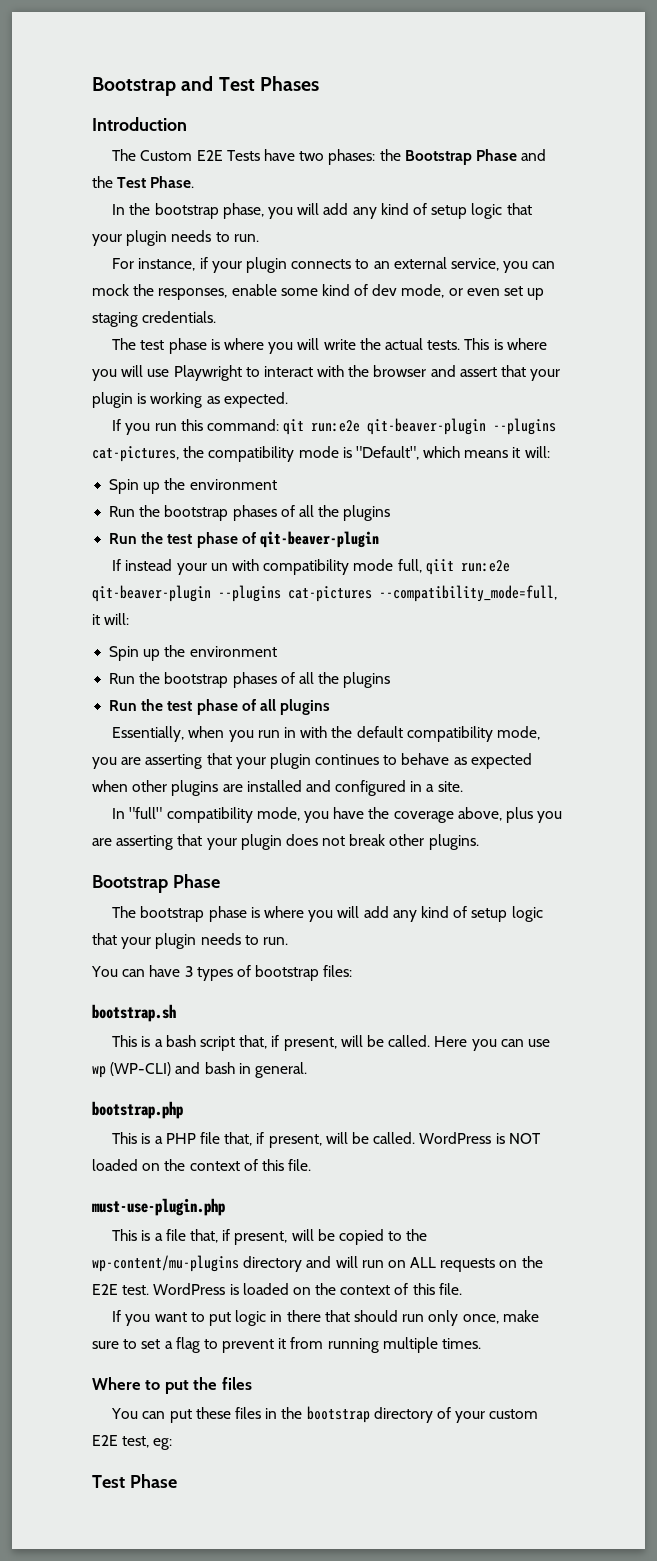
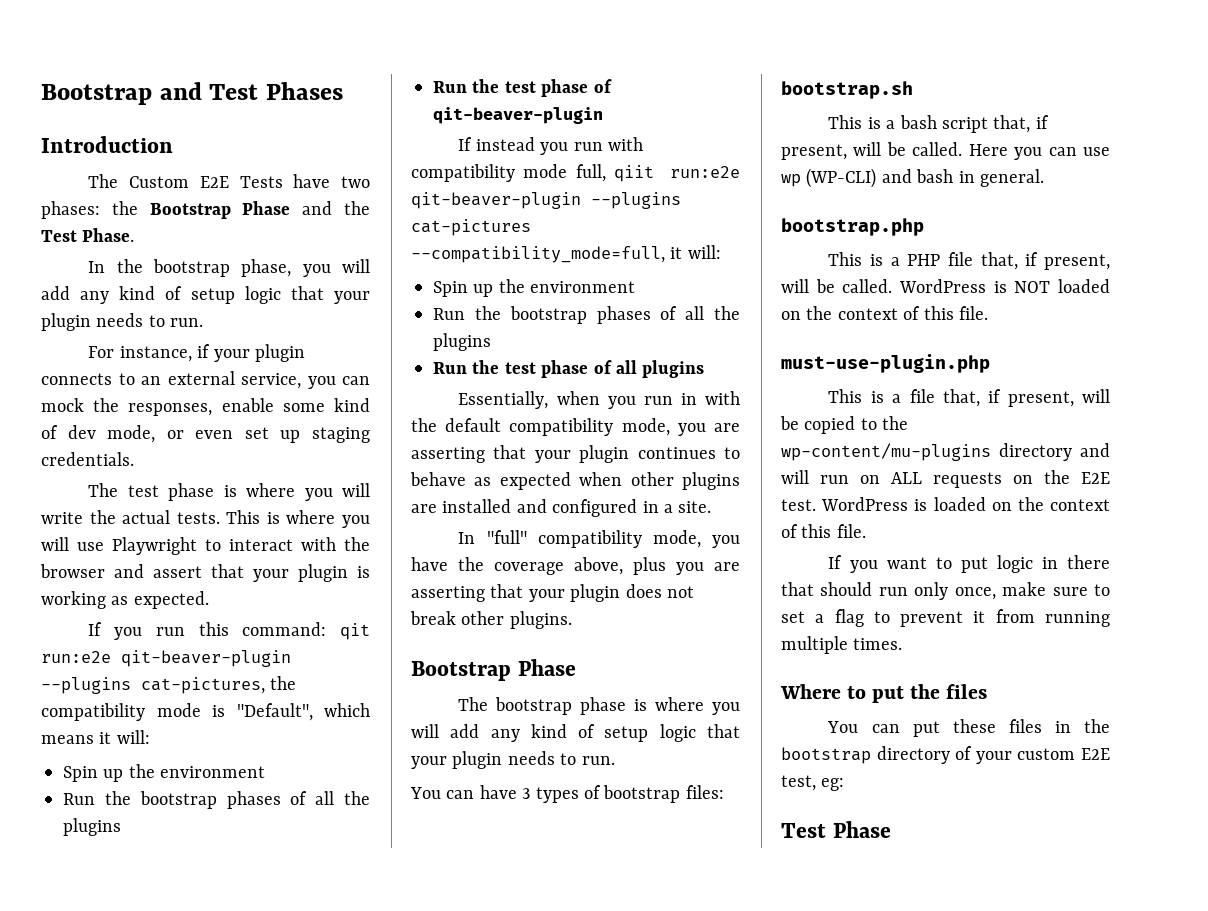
- If instead your un with compatibility mode full, qiit run:e2e qit-beaver-plugin --plugins cat-pictures --compatibility_mode=full, it will:
+ If instead you run with compatibility mode full, qiit run:e2e qit-beaver-plugin --plugins cat-pictures --compatibility_mode=full, it will:

